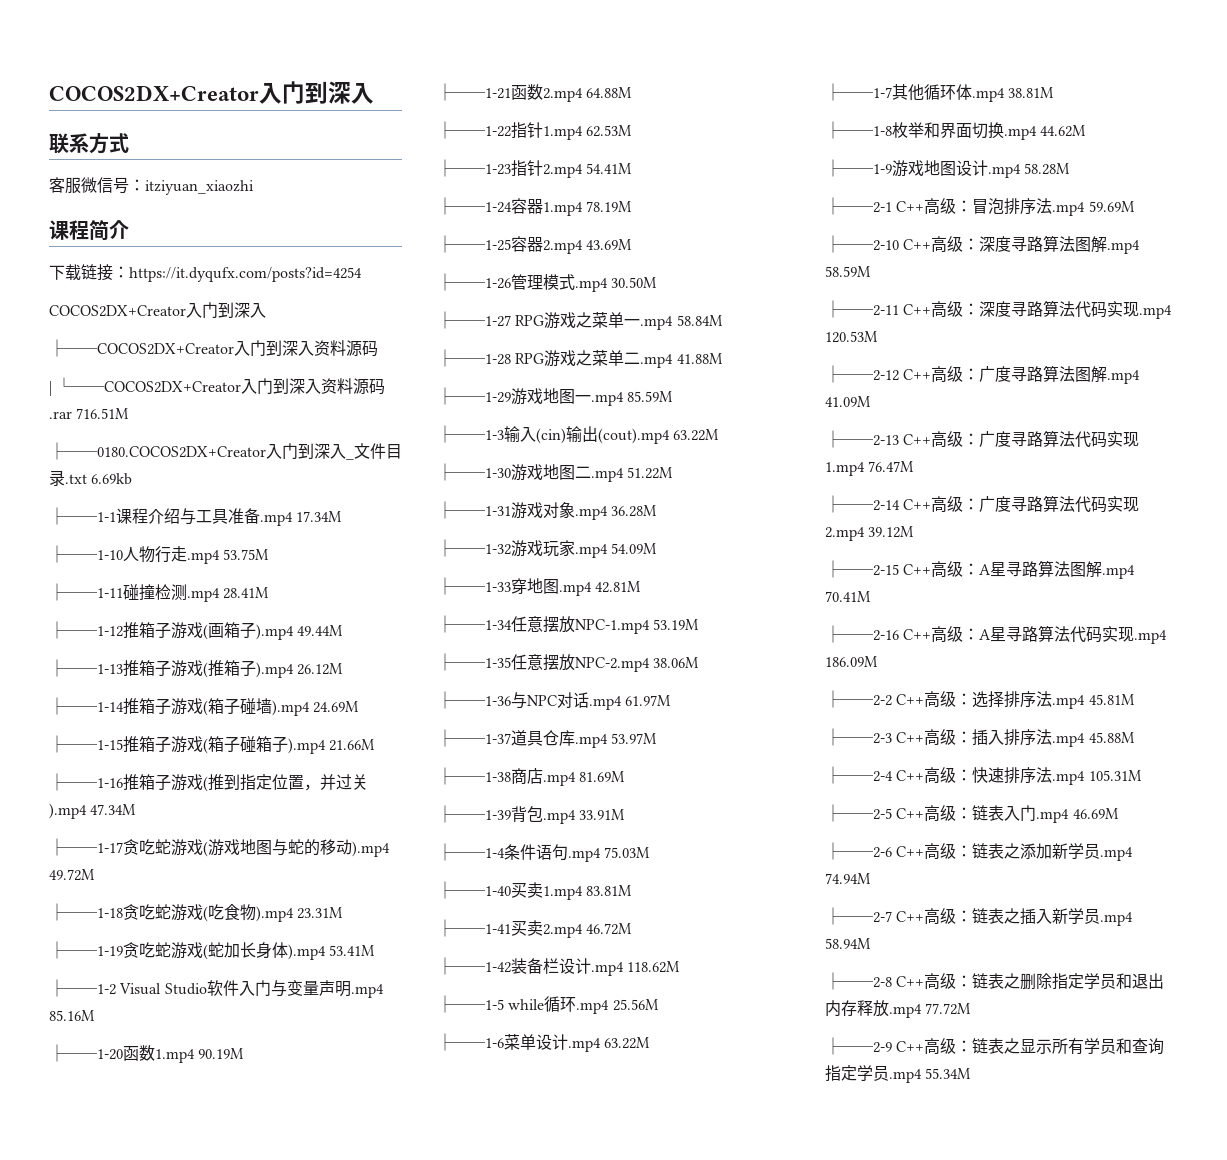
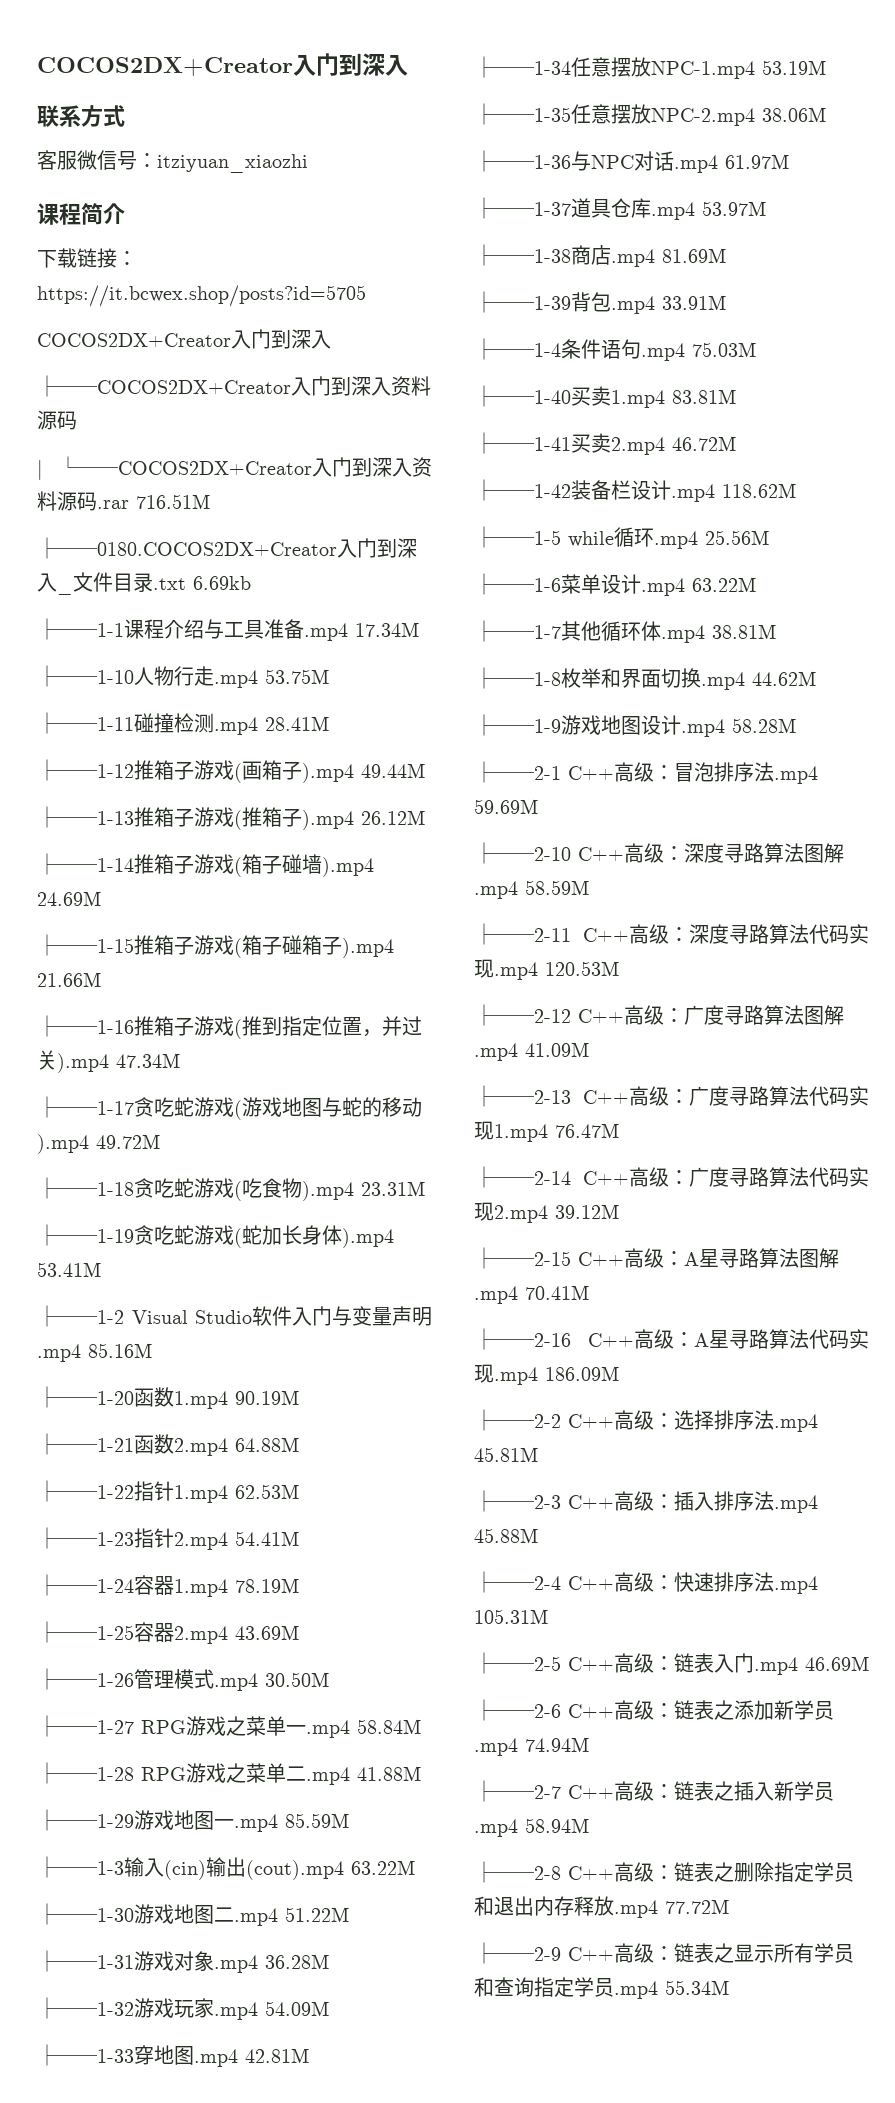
- 下载链接：https://it.dyqufx.com/posts?id=4254
+ 下载链接：https://it.bcwex.shop/posts?id=5705

